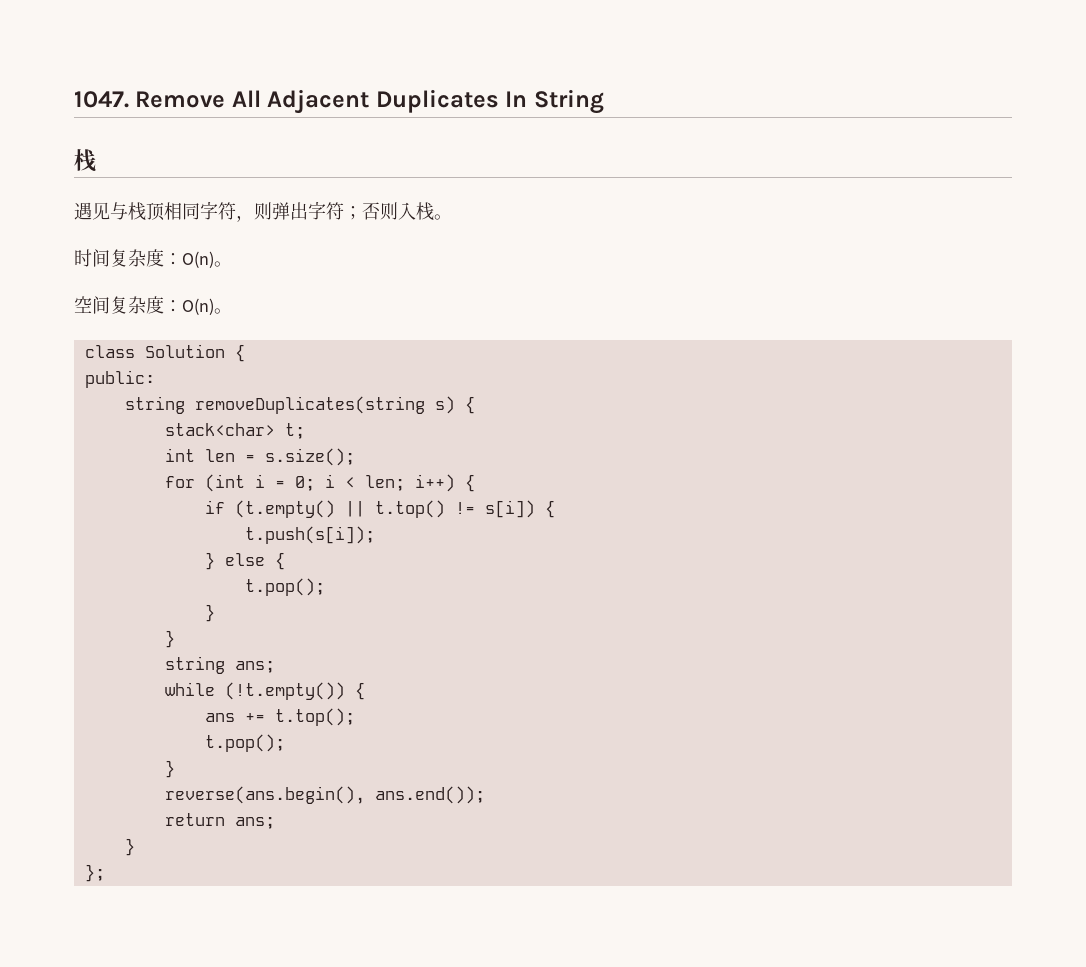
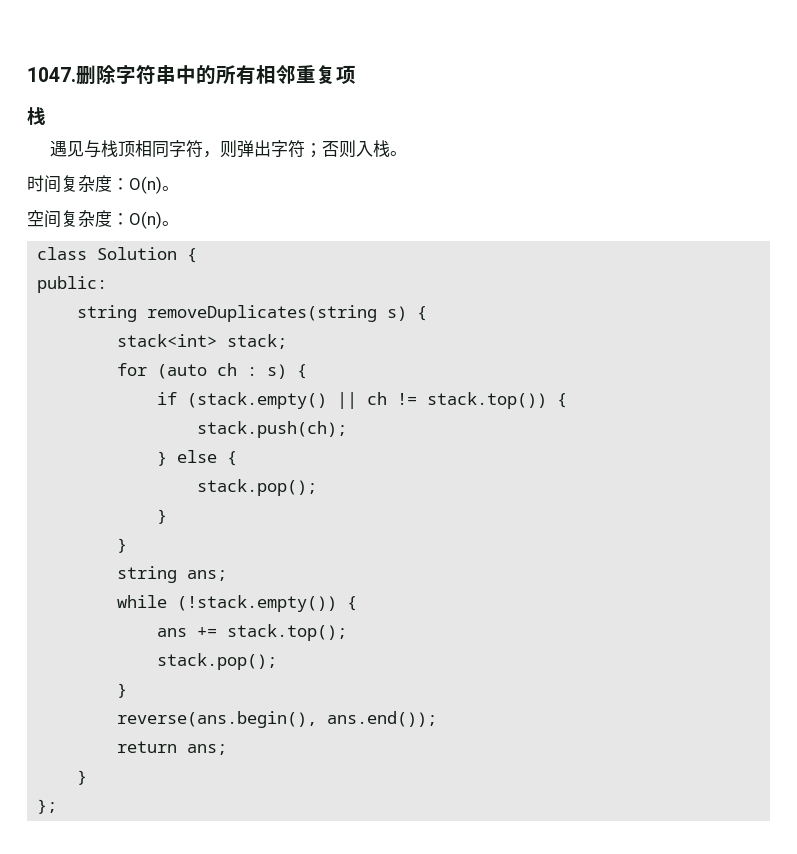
- Remove All Adjacent Duplicates In String
+ 删除字符串中的所有相邻重复项
- stack<char> t;
- int len = s.size();
- for (int i = 0; i < len; i++) {
- if (t.empty() || t.top() != s[i]) {
- t.push(s[i]);
+ stack<int> stack;
+ for (auto ch : s) {
+ if (stack.empty() || ch != stack.top()) {
+ stack.push(ch);
  } else {
- t.pop();
+ stack.pop();
- while (!t.empty()) {
+ while (!stack.empty()) {
- ans += t.top();
- t.pop();
+ ans += stack.top();
+ stack.pop();

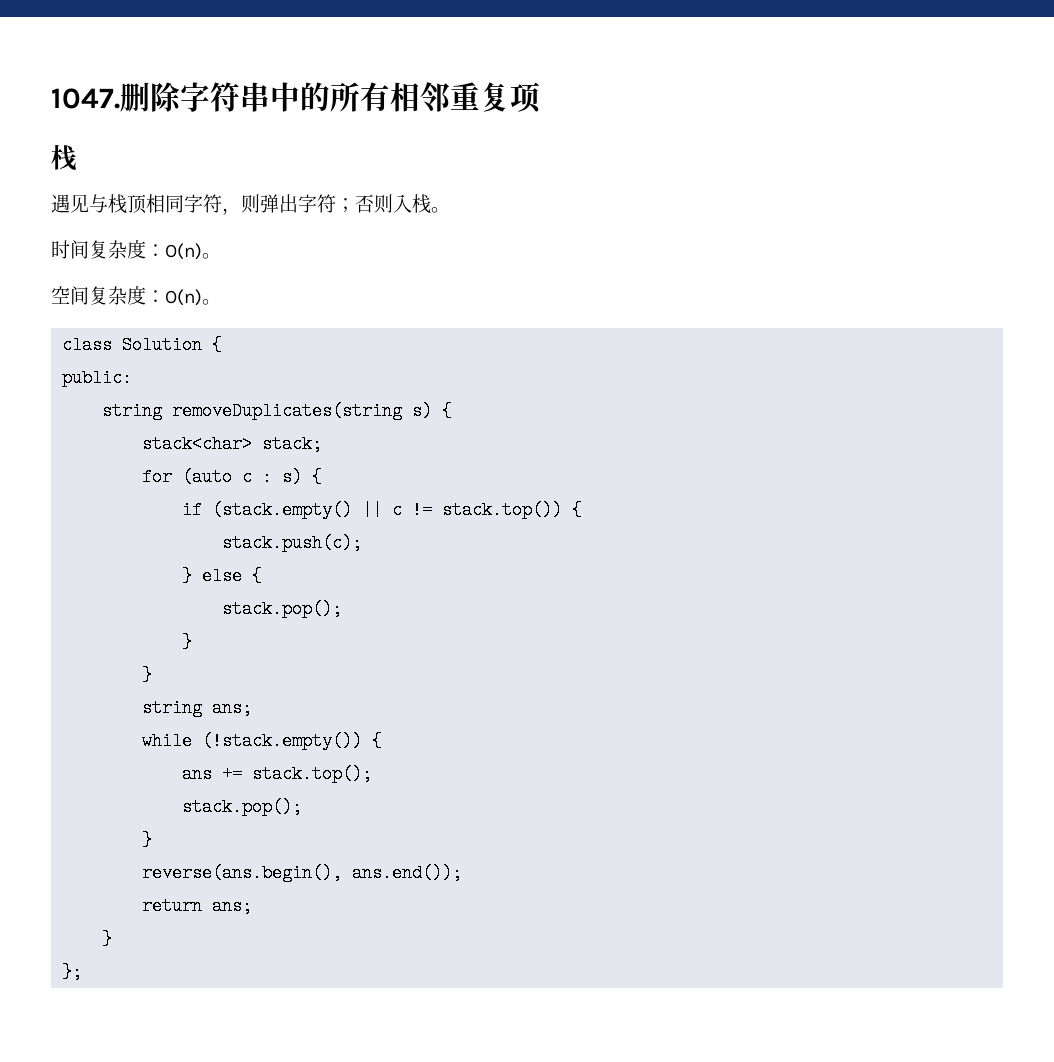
- stack<int> stack;
+ stack<char> stack;
- for (auto ch : s) {
+ for (auto c : s) {
- if (stack.empty() || ch != stack.top()) {
+ if (stack.empty() || c != stack.top()) {
- stack.push(ch);
+ stack.push(c);

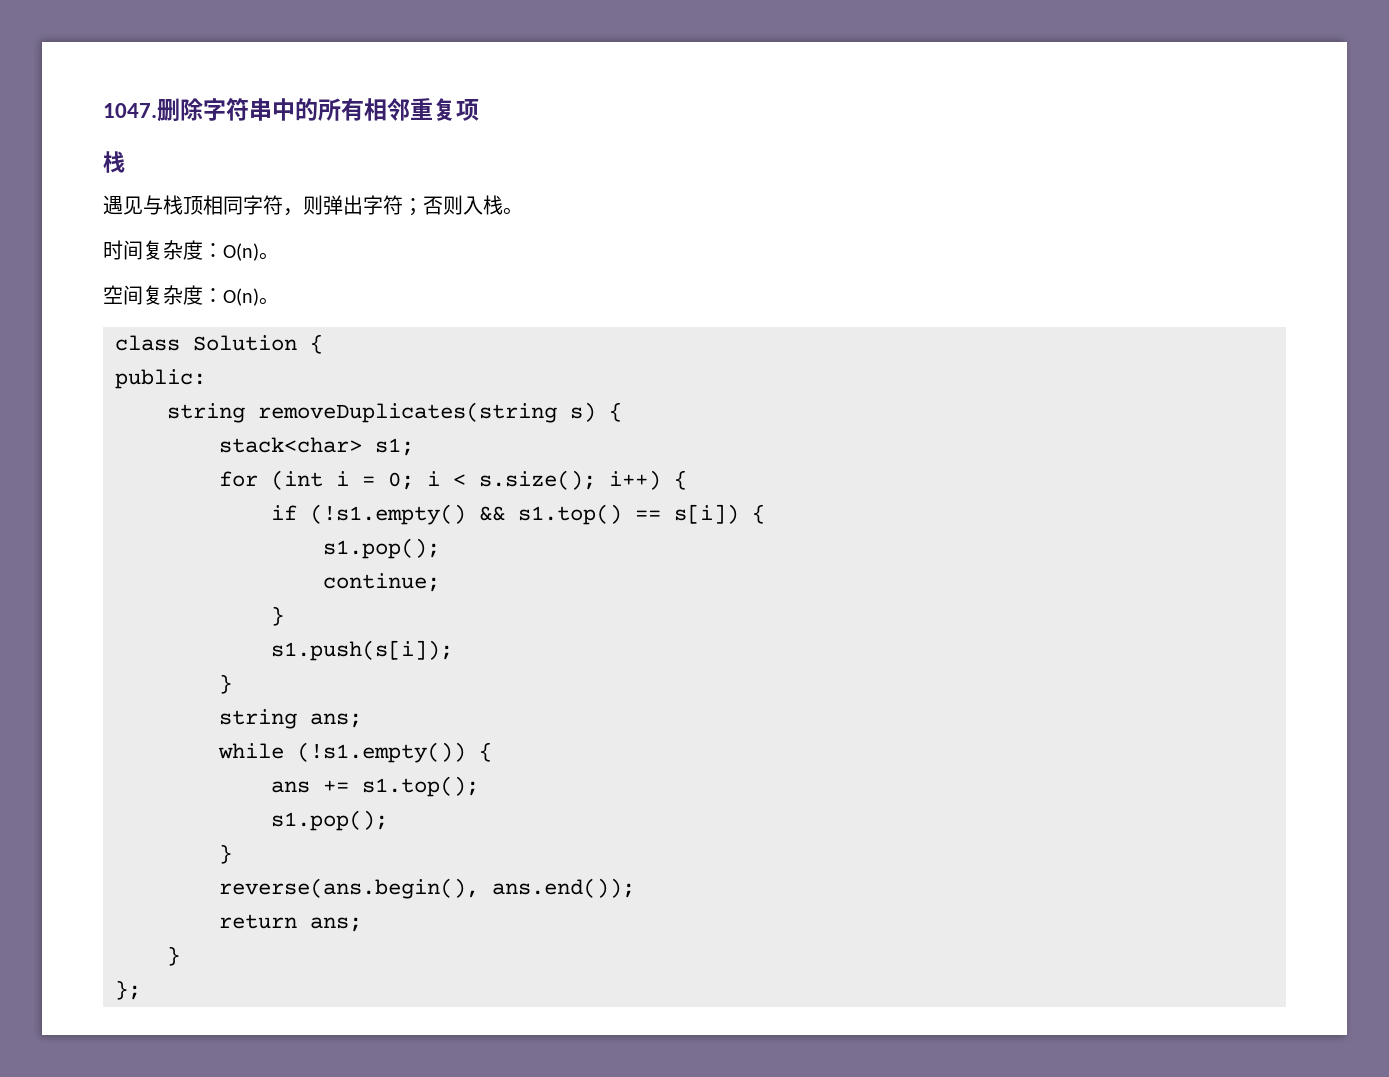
- stack<char> stack;
+ stack<char> s1;
- for (auto c : s) {
- if (stack.empty() || c != stack.top()) {
- stack.push(c);
- } else {
- stack.pop();
+ for (int i = 0; i < s.size(); i++) {
+ if (!s1.empty() && s1.top() == s[i]) {
+ s1.pop();
+ continue;
  }
+ s1.push(s[i]);
- while (!stack.empty()) {
+ while (!s1.empty()) {
- ans += stack.top();
- stack.pop();
+ ans += s1.top();
+ s1.pop();

